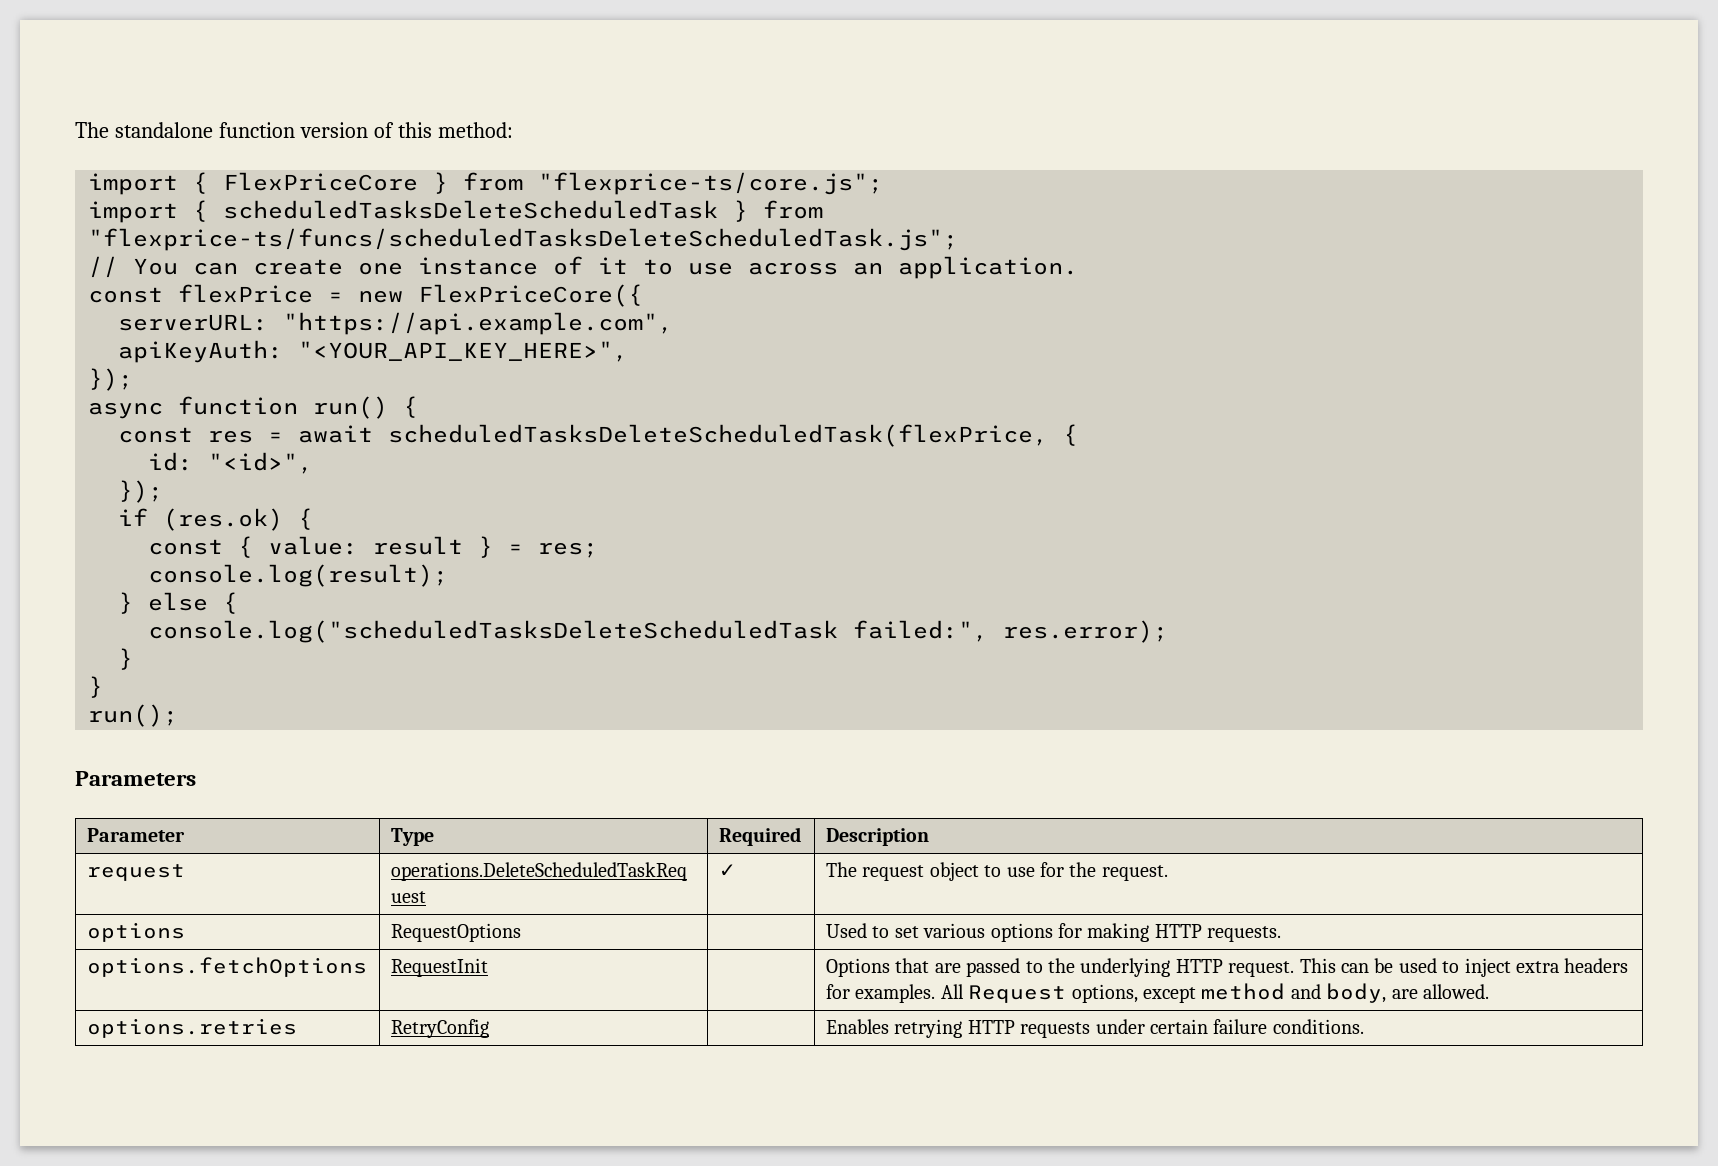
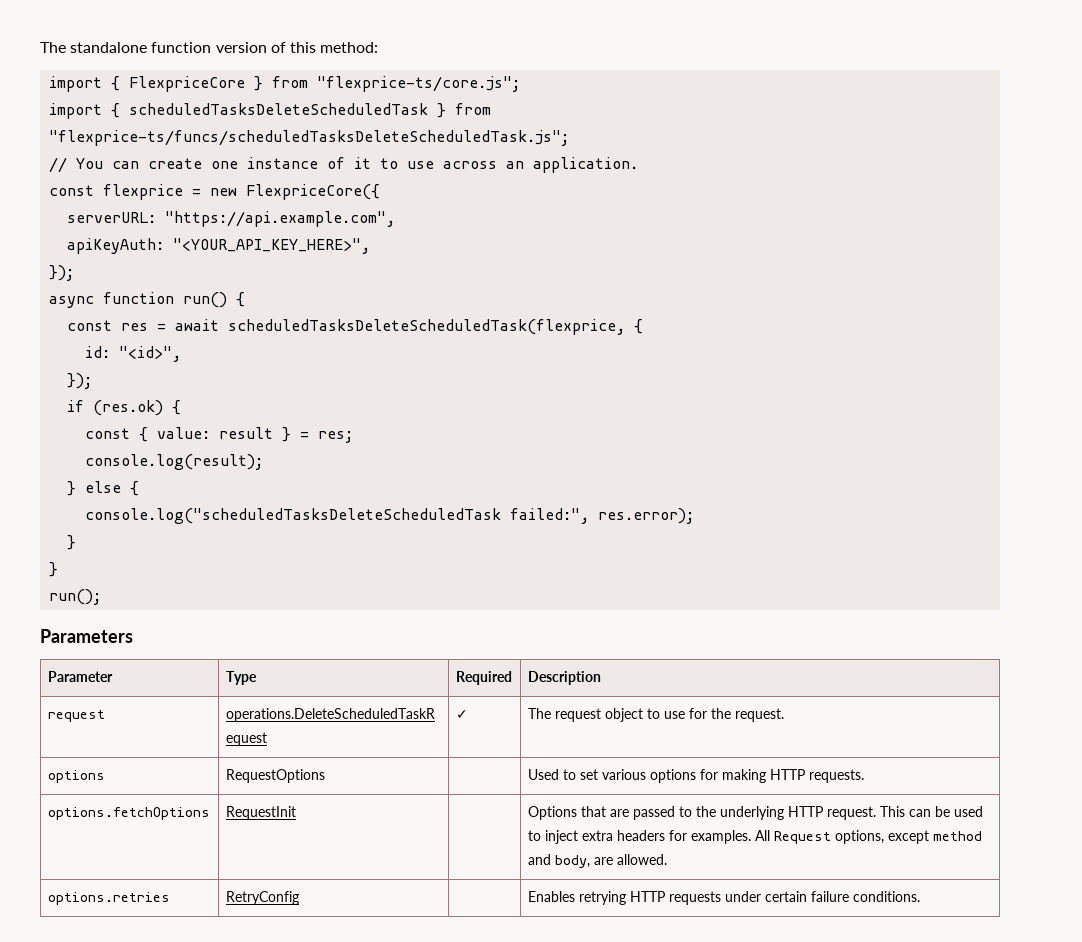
- import { FlexPriceCore } from "flexprice-ts/core.js";
+ import { FlexpriceCore } from "flexprice-ts/core.js";
- const flexPrice = new FlexPriceCore({
+ const flexprice = new FlexpriceCore({
- const res = await scheduledTasksDeleteScheduledTask(flexPrice, {
+ const res = await scheduledTasksDeleteScheduledTask(flexprice, {

